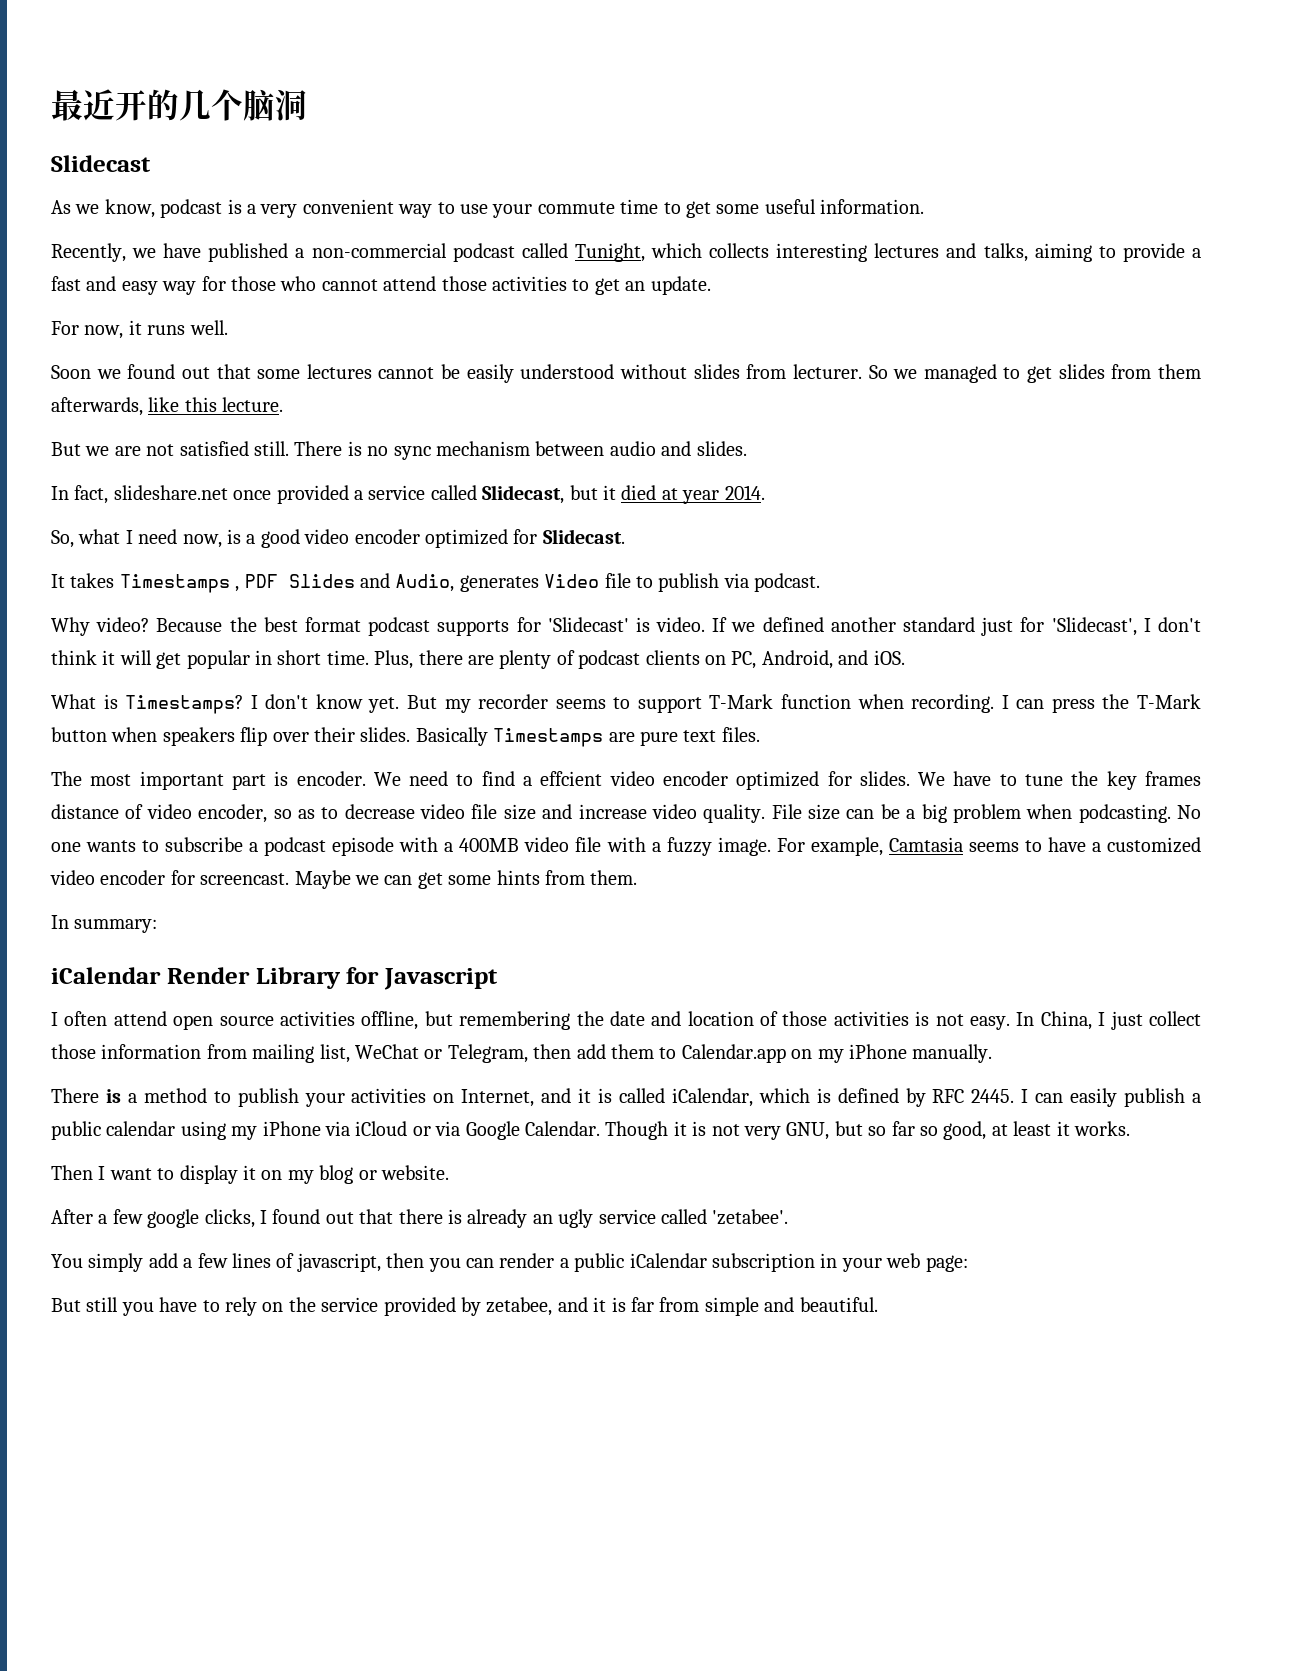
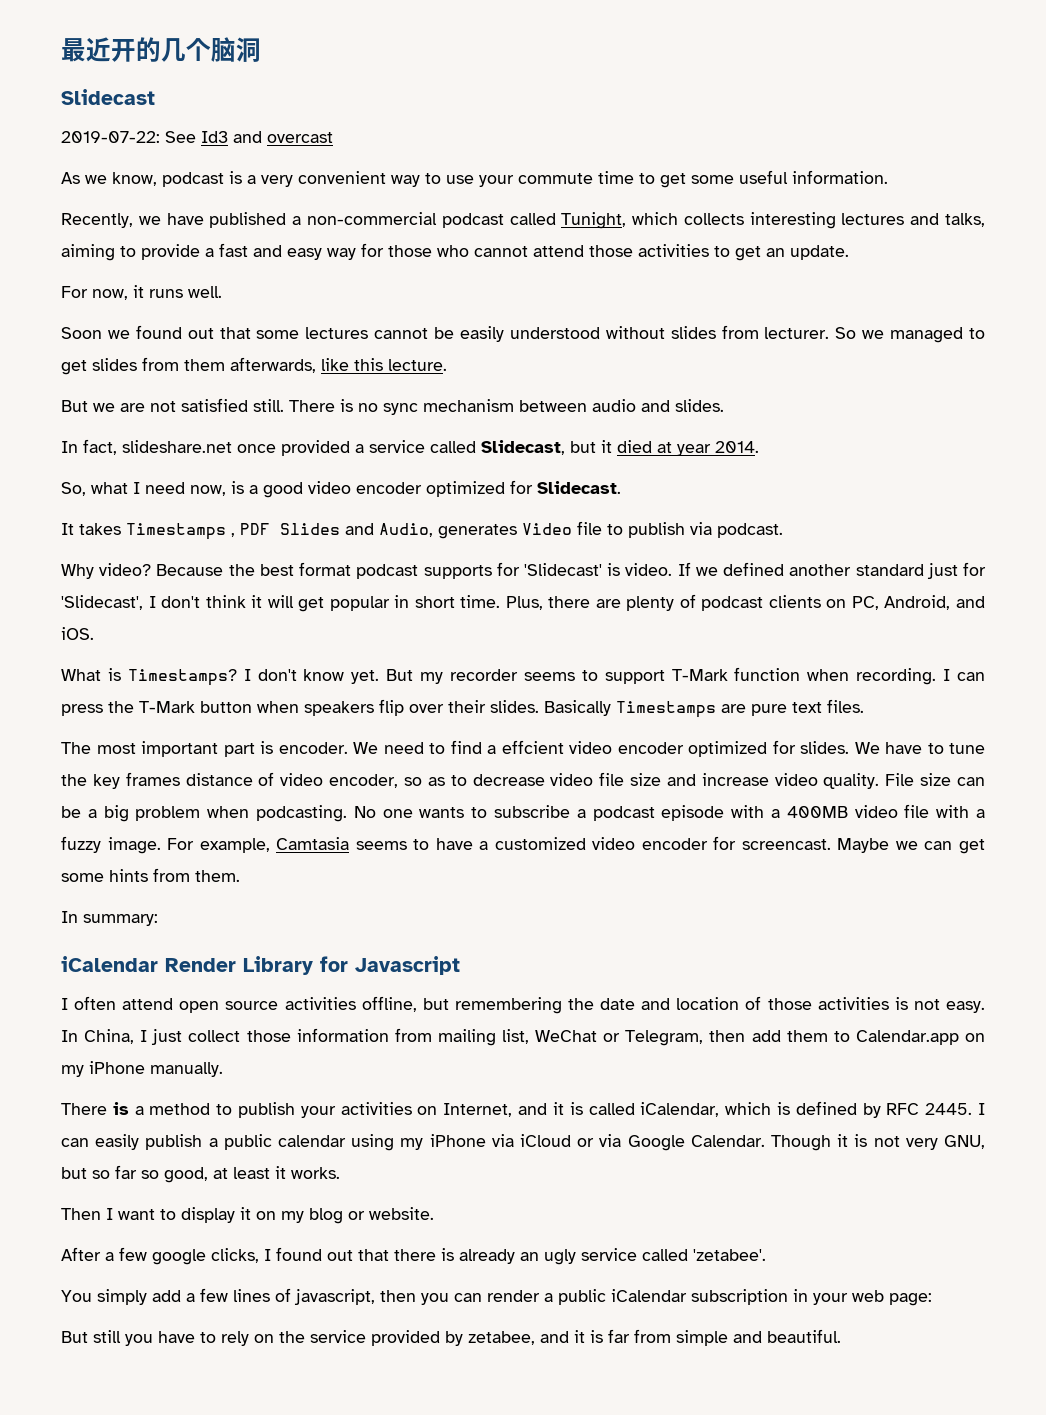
+ 2019-07-22: See Id3 and overcast

